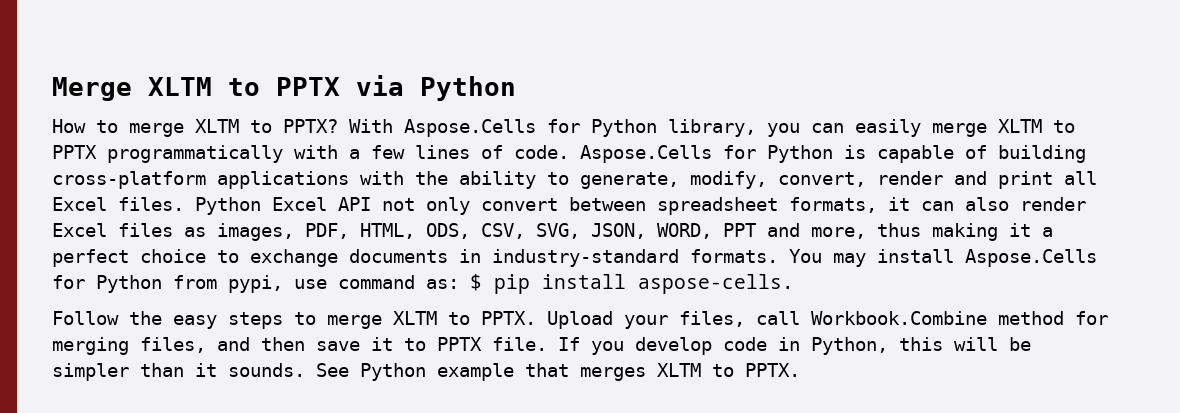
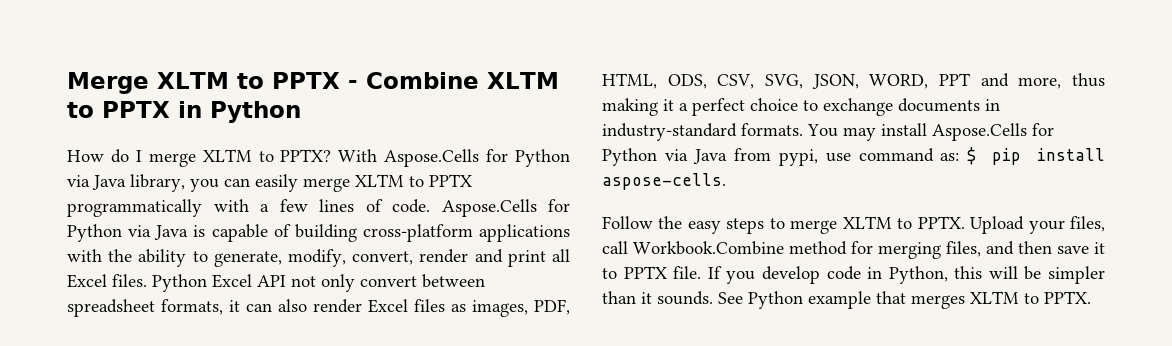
- Merge XLTM to PPTX via Python
+ Merge XLTM to PPTX - Combine XLTM to PPTX in Python
- How to merge XLTM to PPTX?
+ How do I merge XLTM to PPTX?
- With Aspose.Cells for Python library, you can easily merge XLTM to PPTX programmatically with a few lines of code.
+ With Aspose.Cells for Python via Java library, you can easily merge XLTM to PPTX programmatically with a few lines of code.
- Aspose.Cells for Python is capable of building cross-platform applications with the ability to generate, modify, convert, render and print all Excel files.
+ Aspose.Cells for Python via Java is capable of building cross-platform applications with the ability to generate, modify, convert, render and print all Excel files.
- You may install Aspose.Cells for Python from pypi, use command as: $ pip install aspose-cells.
+ You may install Aspose.Cells for Python via Java from pypi, use command as: $ pip install aspose-cells.

